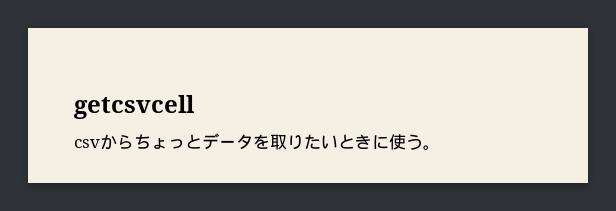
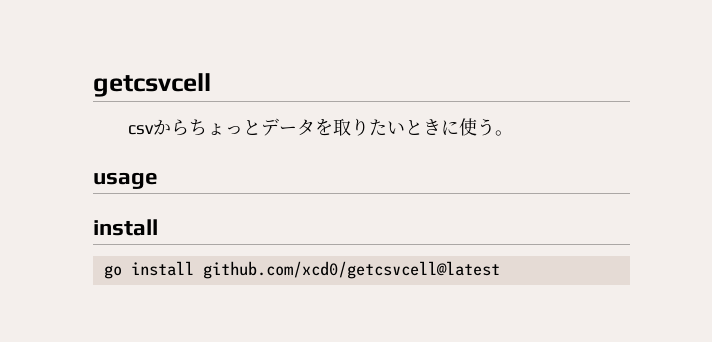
+ usage
+ install
+ go install github.com/xcd0/getcsvcell@latest

